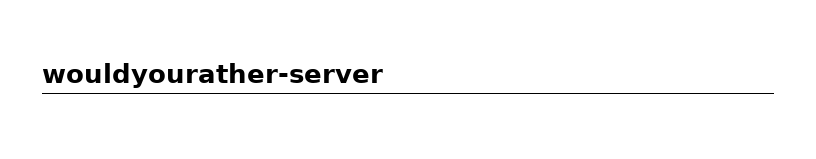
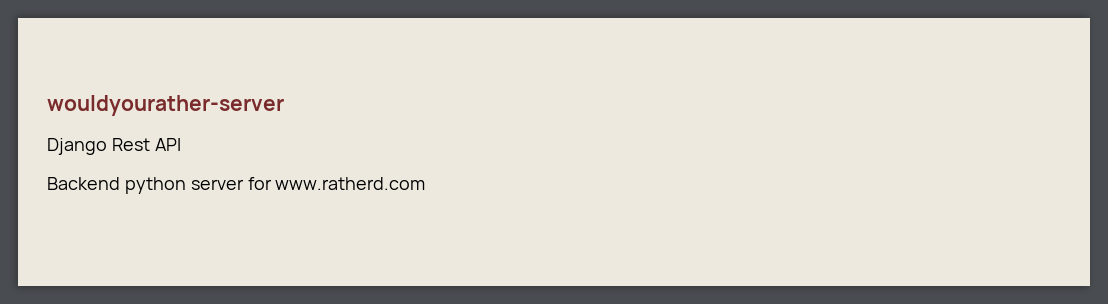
+ Django Rest API
+ Backend python server for www.ratherd.com

